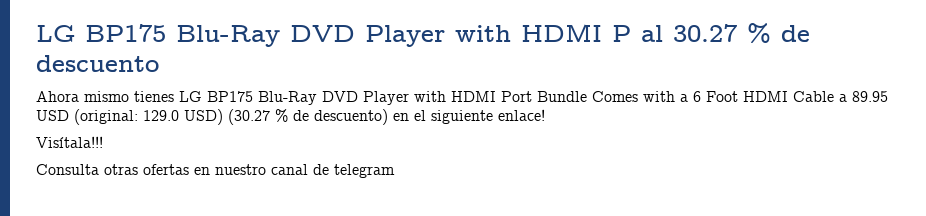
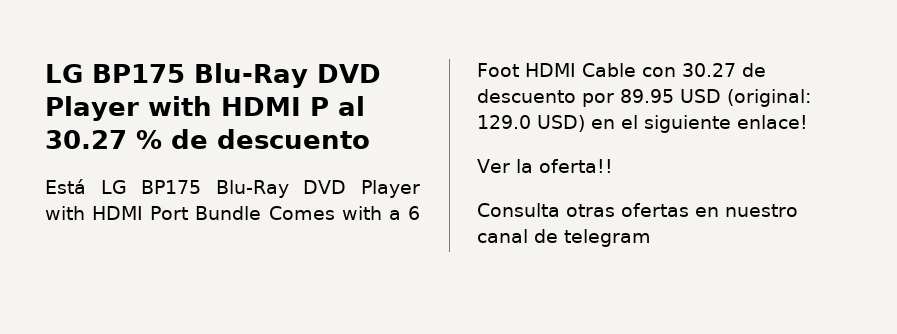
- Ahora mismo tienes LG BP175 Blu-Ray DVD Player with HDMI Port Bundle Comes with a 6 Foot HDMI Cable a 89.95 USD (original: 129.0 USD) (30.27 % de descuento) en el siguiente enlace!
+ Está LG BP175 Blu-Ray DVD Player with HDMI Port Bundle Comes with a 6 Foot HDMI Cable con 30.27 de descuento por 89.95 USD (original: 129.0 USD) en el siguiente enlace!
- Visítala!!!
+ Ver la oferta!!

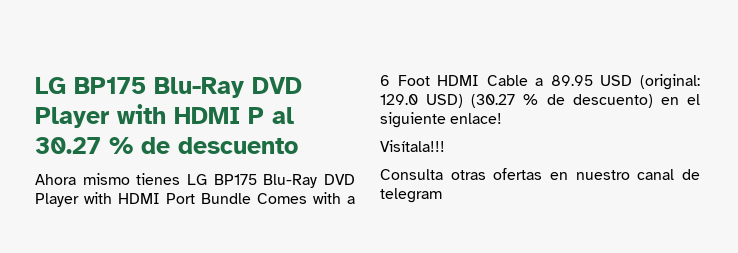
- Está LG BP175 Blu-Ray DVD Player with HDMI Port Bundle Comes with a 6 Foot HDMI Cable con 30.27 de descuento por 89.95 USD (original: 129.0 USD) en el siguiente enlace!
+ Ahora mismo tienes LG BP175 Blu-Ray DVD Player with HDMI Port Bundle Comes with a 6 Foot HDMI Cable a 89.95 USD (original: 129.0 USD) (30.27 % de descuento) en el siguiente enlace!
- Ver la oferta!!
+ Visítala!!!

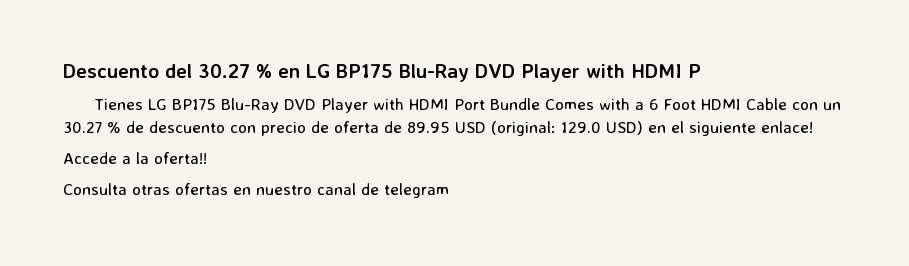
- LG BP175 Blu-Ray DVD Player with HDMI P al 30.27 % de descuento
- Ahora mismo tienes LG BP175 Blu-Ray DVD Player with HDMI Port Bundle Comes with a 6 Foot HDMI Cable a 89.95 USD (original: 129.0 USD) (30.27 % de descuento) en el siguiente enlace!
+ Descuento del 30.27 % en LG BP175 Blu-Ray DVD Player with HDMI P
+ Tienes LG BP175 Blu-Ray DVD Player with HDMI Port Bundle Comes with a 6 Foot HDMI Cable con un 30.27 % de descuento con precio de oferta de 89.95 USD (original: 129.0 USD) en el siguiente enlace!
- Visítala!!!
+ Accede a la oferta!!

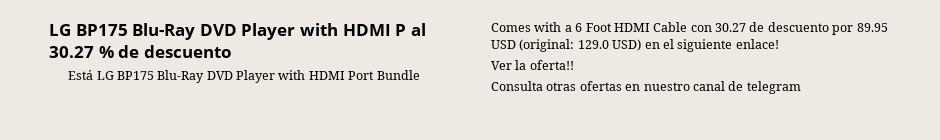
- Descuento del 30.27 % en LG BP175 Blu-Ray DVD Player with HDMI P
- Tienes LG BP175 Blu-Ray DVD Player with HDMI Port Bundle Comes with a 6 Foot HDMI Cable con un 30.27 % de descuento con precio de oferta de 89.95 USD (original: 129.0 USD) en el siguiente enlace!
+ LG BP175 Blu-Ray DVD Player with HDMI P al 30.27 % de descuento
+ Está LG BP175 Blu-Ray DVD Player with HDMI Port Bundle Comes with a 6 Foot HDMI Cable con 30.27 de descuento por 89.95 USD (original: 129.0 USD) en el siguiente enlace!
- Accede a la oferta!!
+ Ver la oferta!!

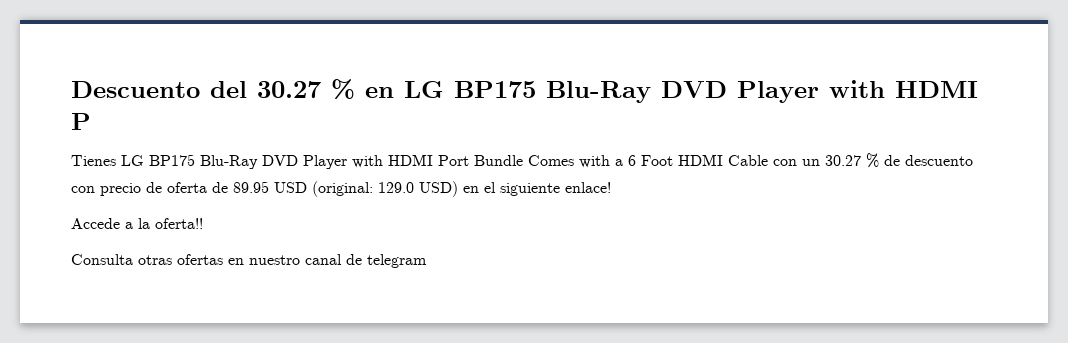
- LG BP175 Blu-Ray DVD Player with HDMI P al 30.27 % de descuento
- Está LG BP175 Blu-Ray DVD Player with HDMI Port Bundle Comes with a 6 Foot HDMI Cable con 30.27 de descuento por 89.95 USD (original: 129.0 USD) en el siguiente enlace!
+ Descuento del 30.27 % en LG BP175 Blu-Ray DVD Player with HDMI P
+ Tienes LG BP175 Blu-Ray DVD Player with HDMI Port Bundle Comes with a 6 Foot HDMI Cable con un 30.27 % de descuento con precio de oferta de 89.95 USD (original: 129.0 USD) en el siguiente enlace!
- Ver la oferta!!
+ Accede a la oferta!!

